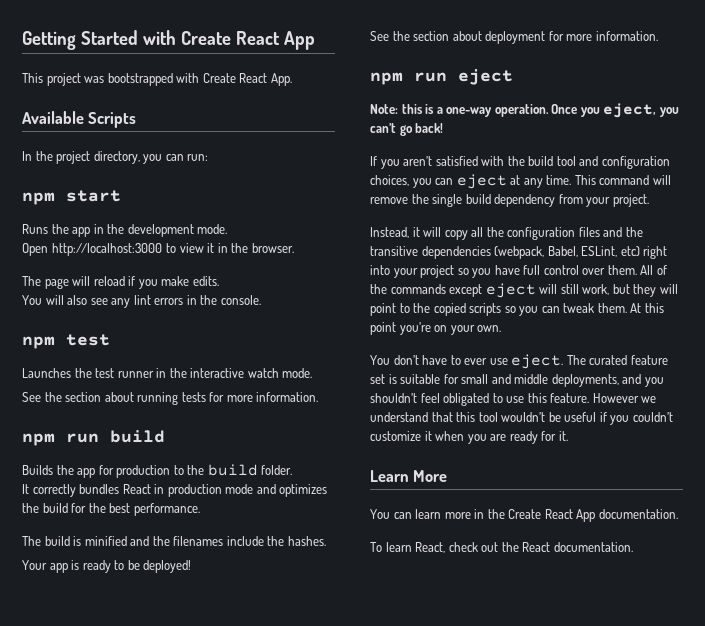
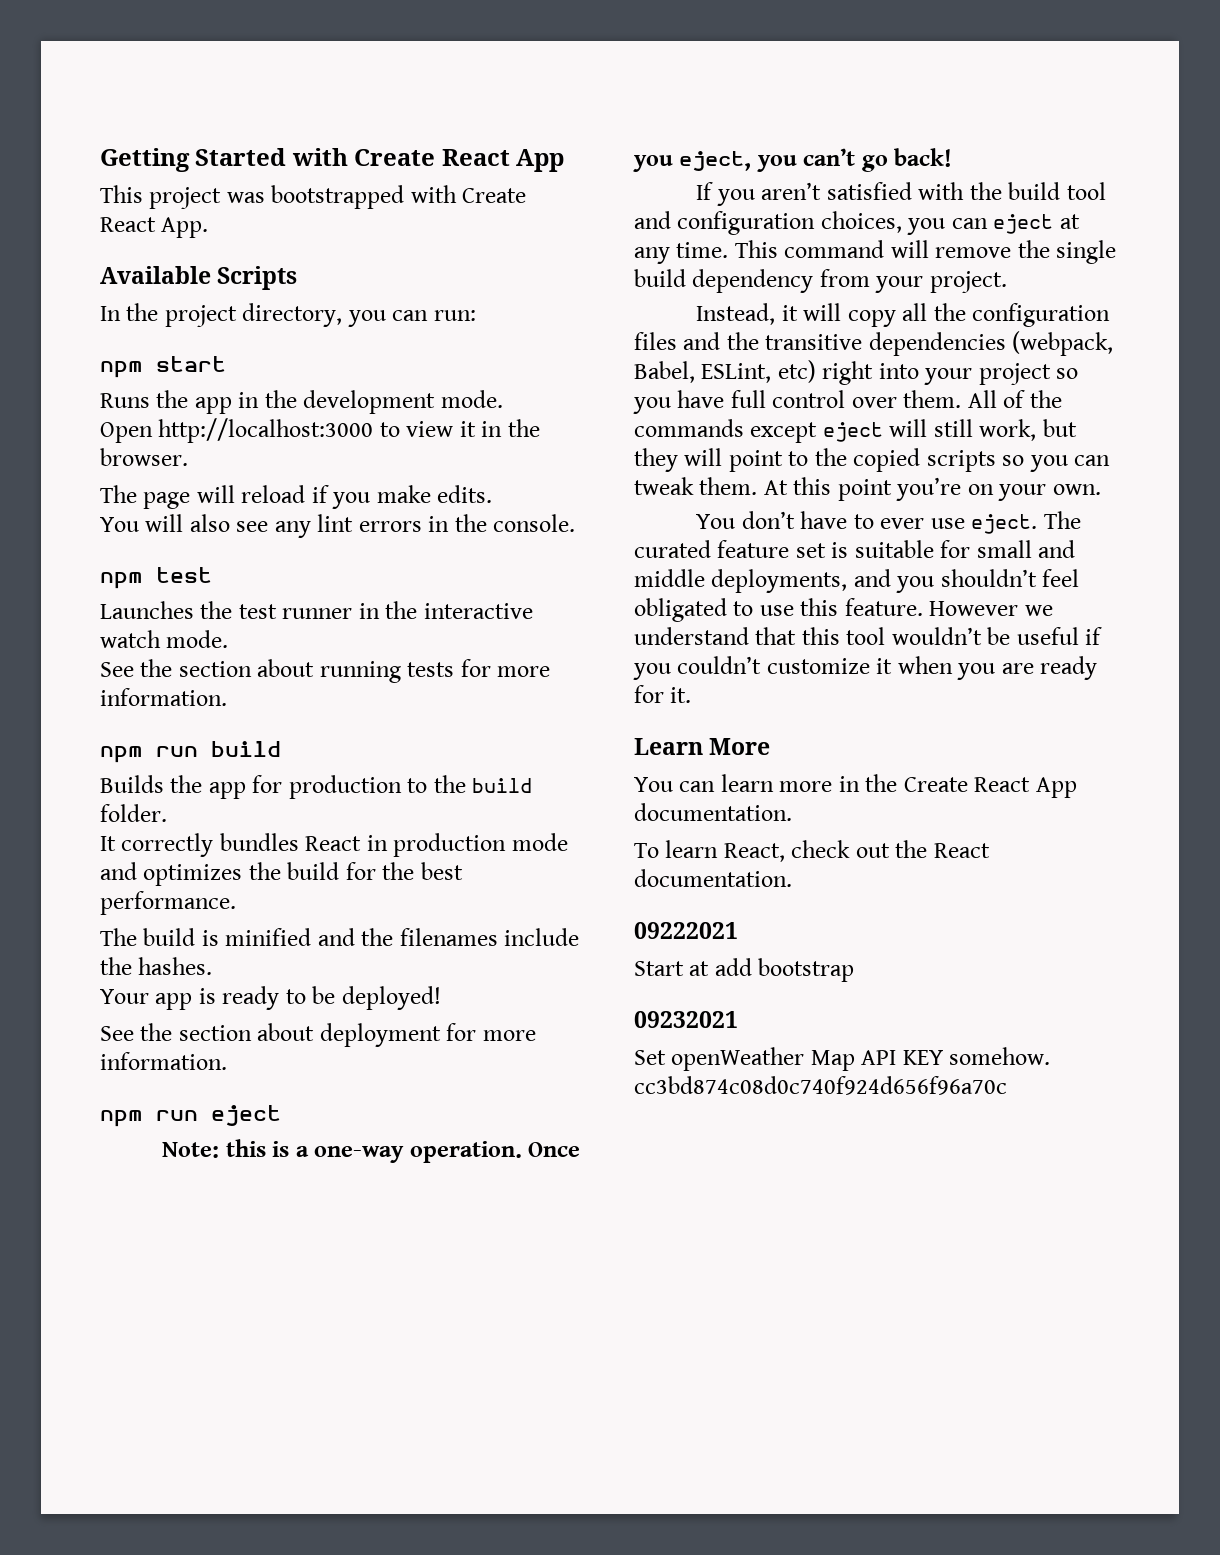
+ 09222021
+ Start at add bootstrap
+ 09232021
+ Set openWeather Map API KEY somehow. cc3bd874c08d0c740f924d656f96a70c

